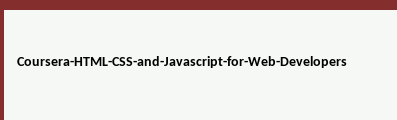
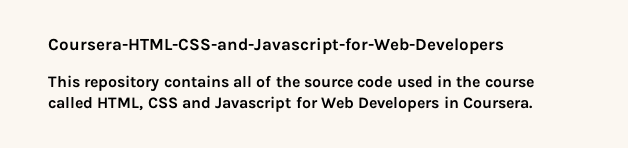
+ This repository contains all of the source code used in the course called HTML, CSS and Javascript for Web Developers in Coursera.

